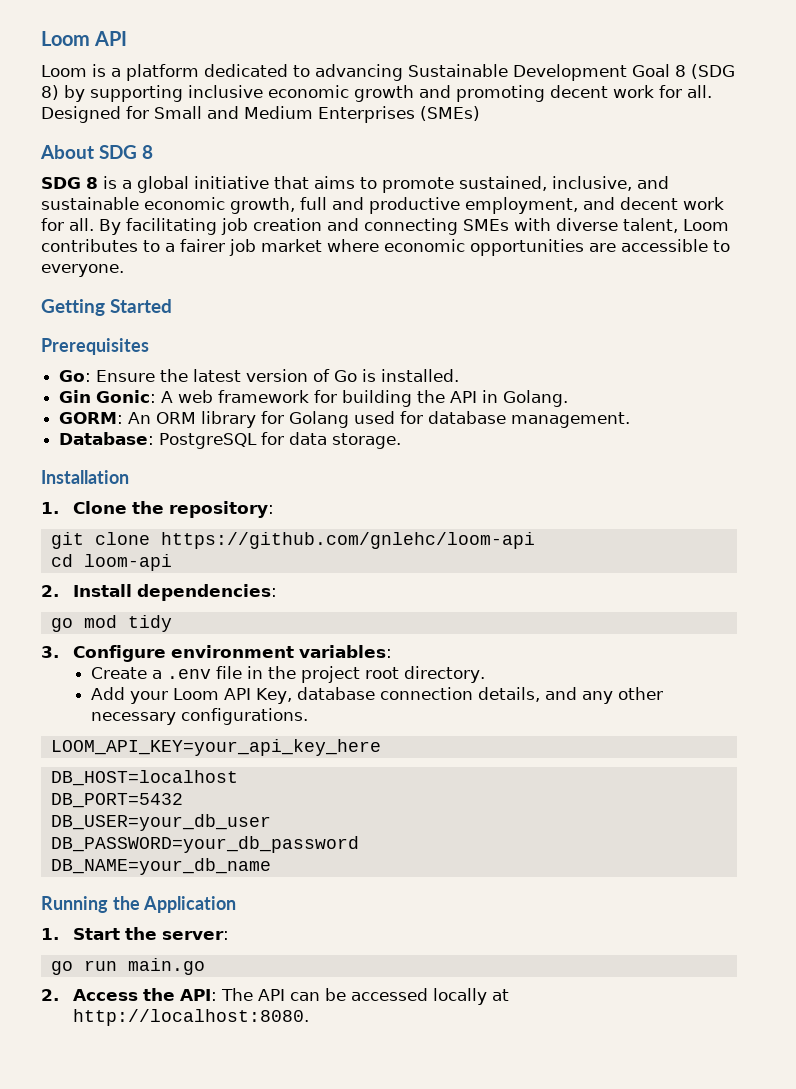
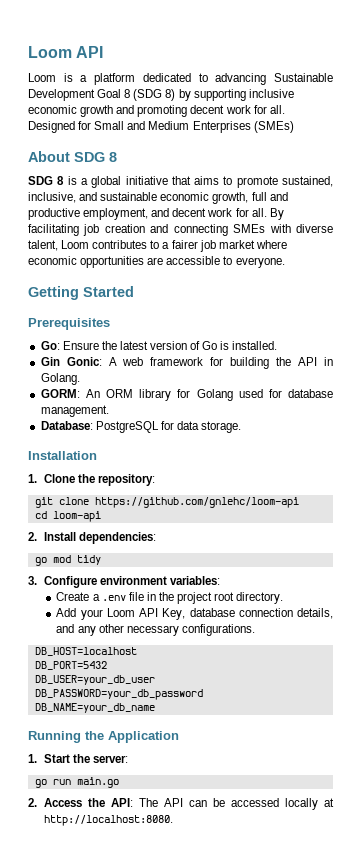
- LOOM_API_KEY=your_api_key_here

